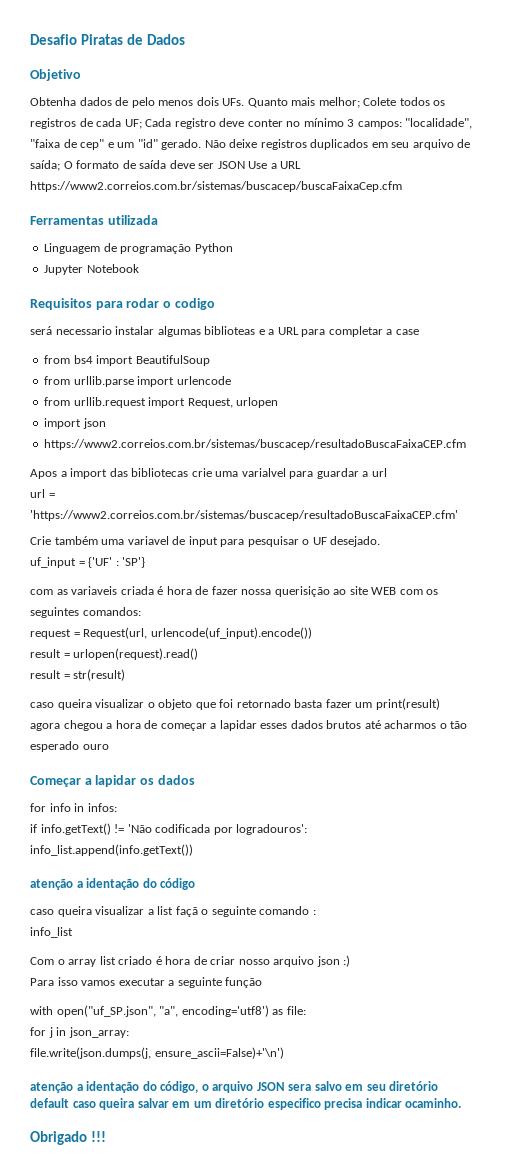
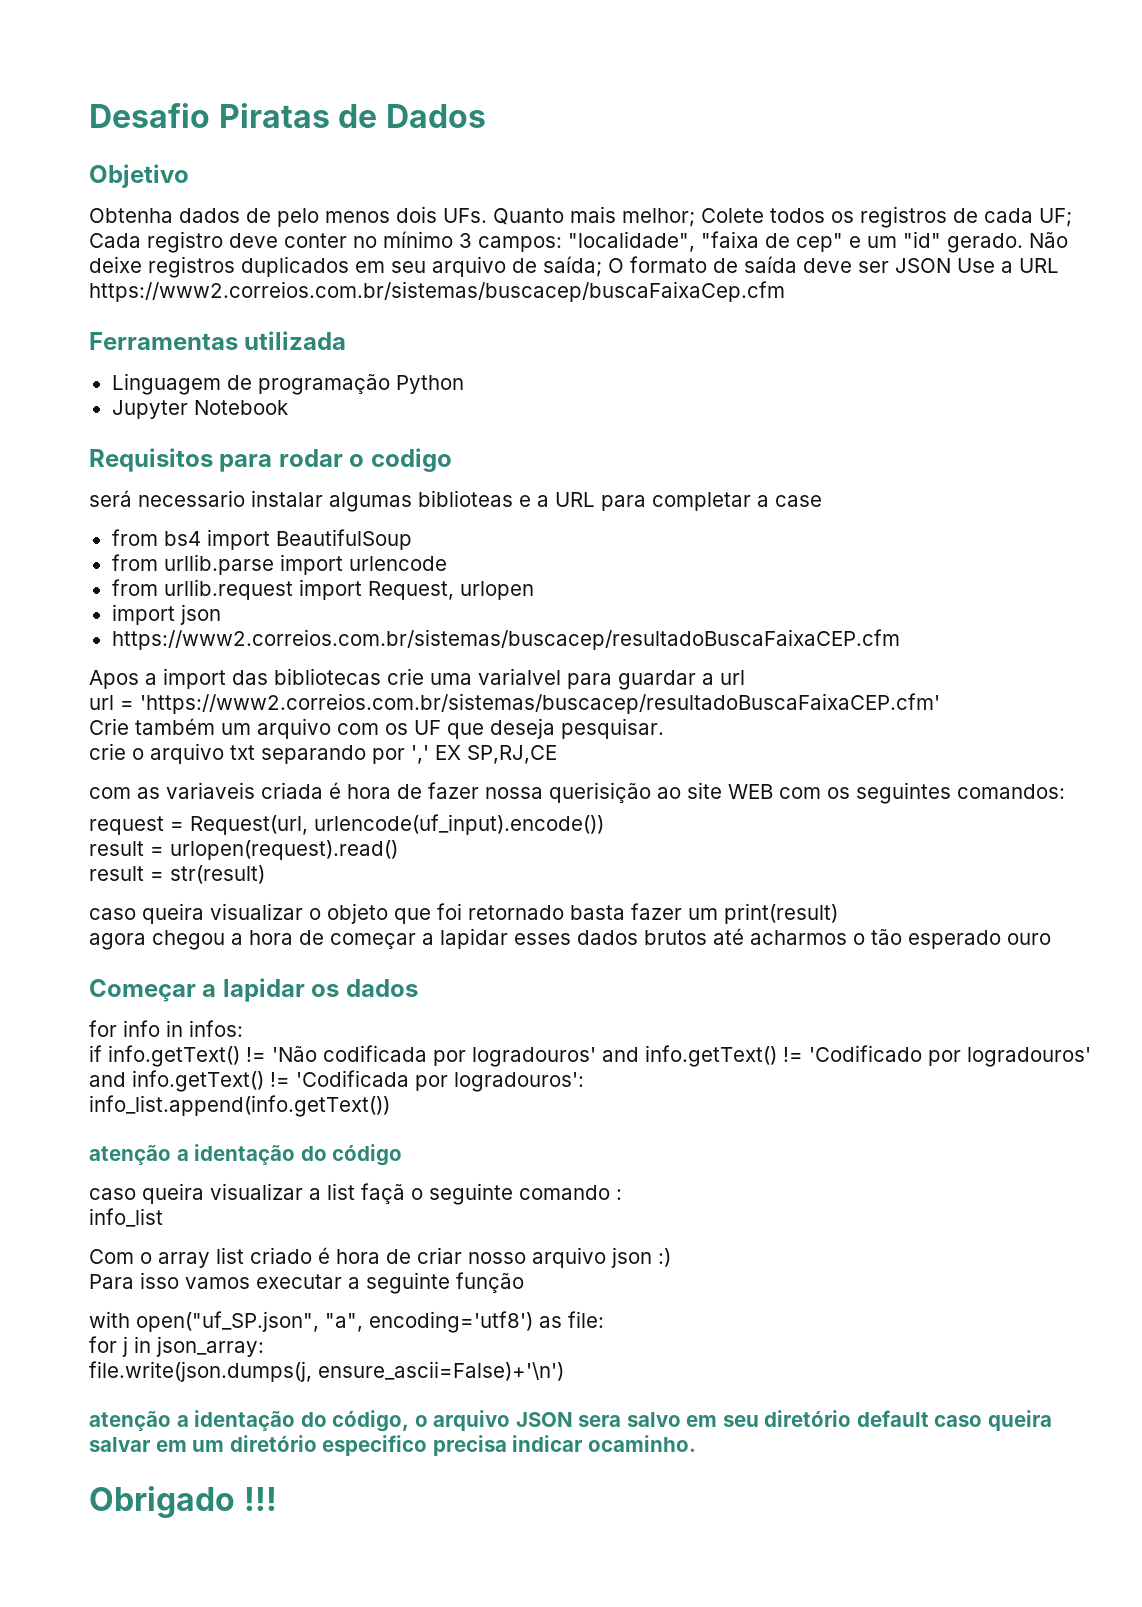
- Crie também uma variavel de input para pesquisar o UF desejado.
- uf_input = {'UF' : 'SP'}
+ Crie também um arquivo com os UF que deseja pesquisar.
+ crie o arquivo txt separando por ',' EX SP,RJ,CE
- if info.getText() != 'Não codificada por logradouros':
+ if info.getText() != 'Não codificada por logradouros' and info.getText() != 'Codificado por logradouros' and info.getText() != 'Codificada por logradouros':

